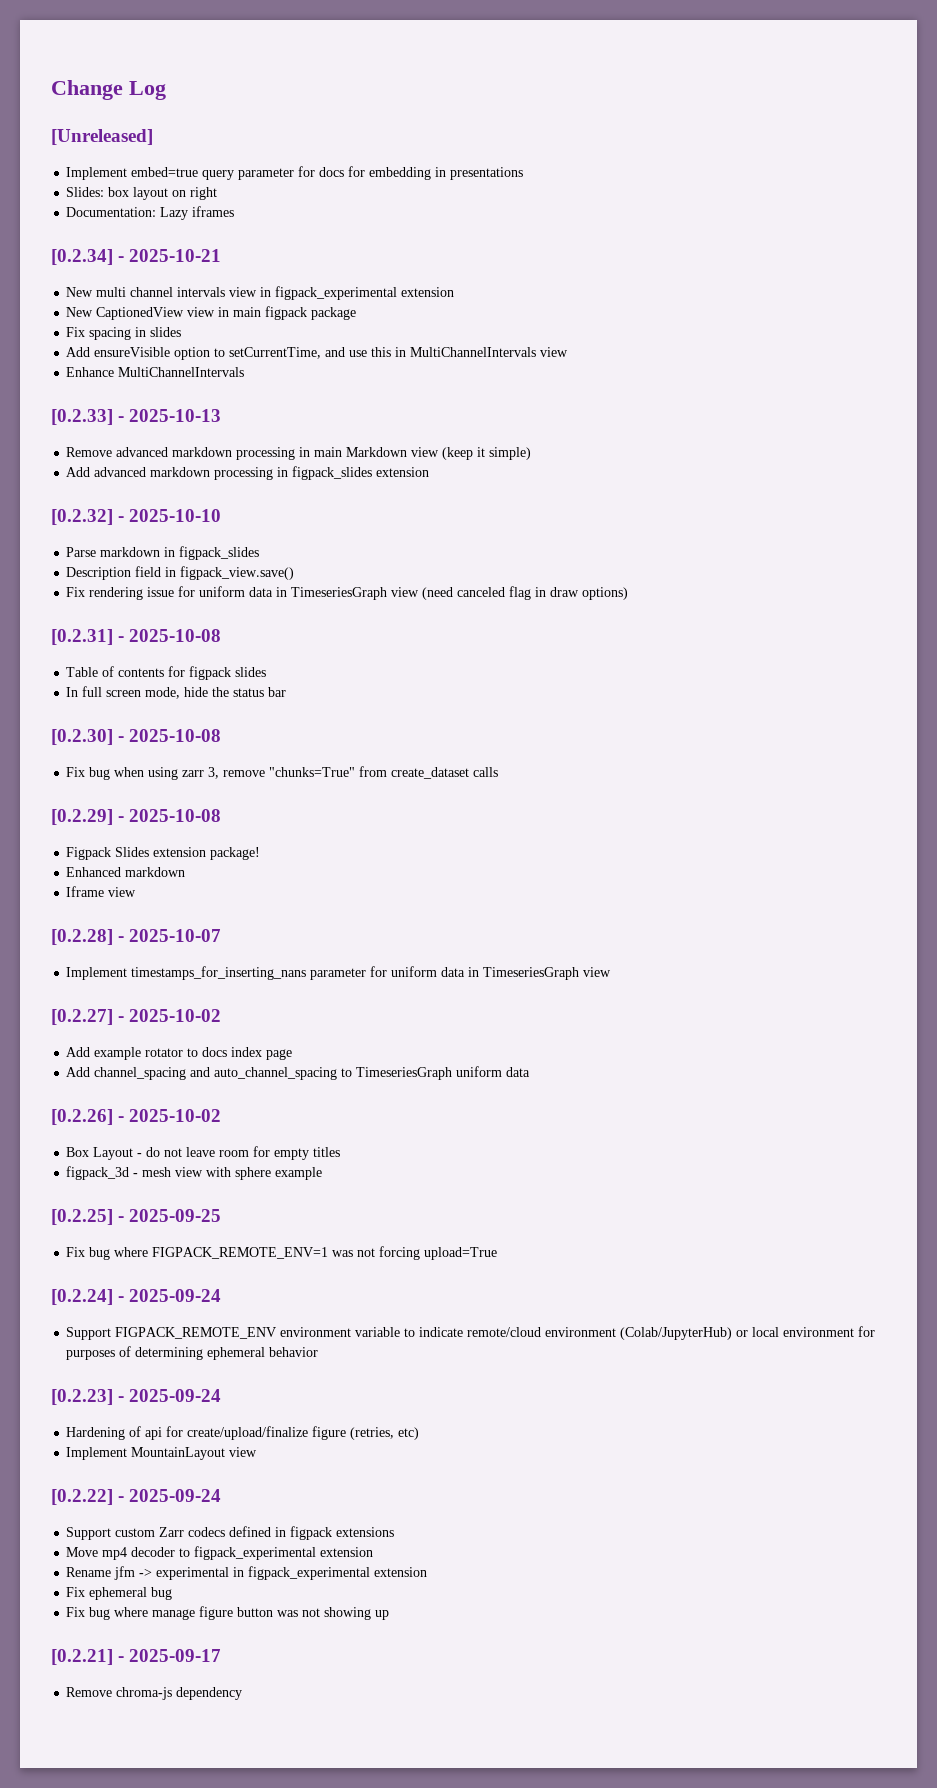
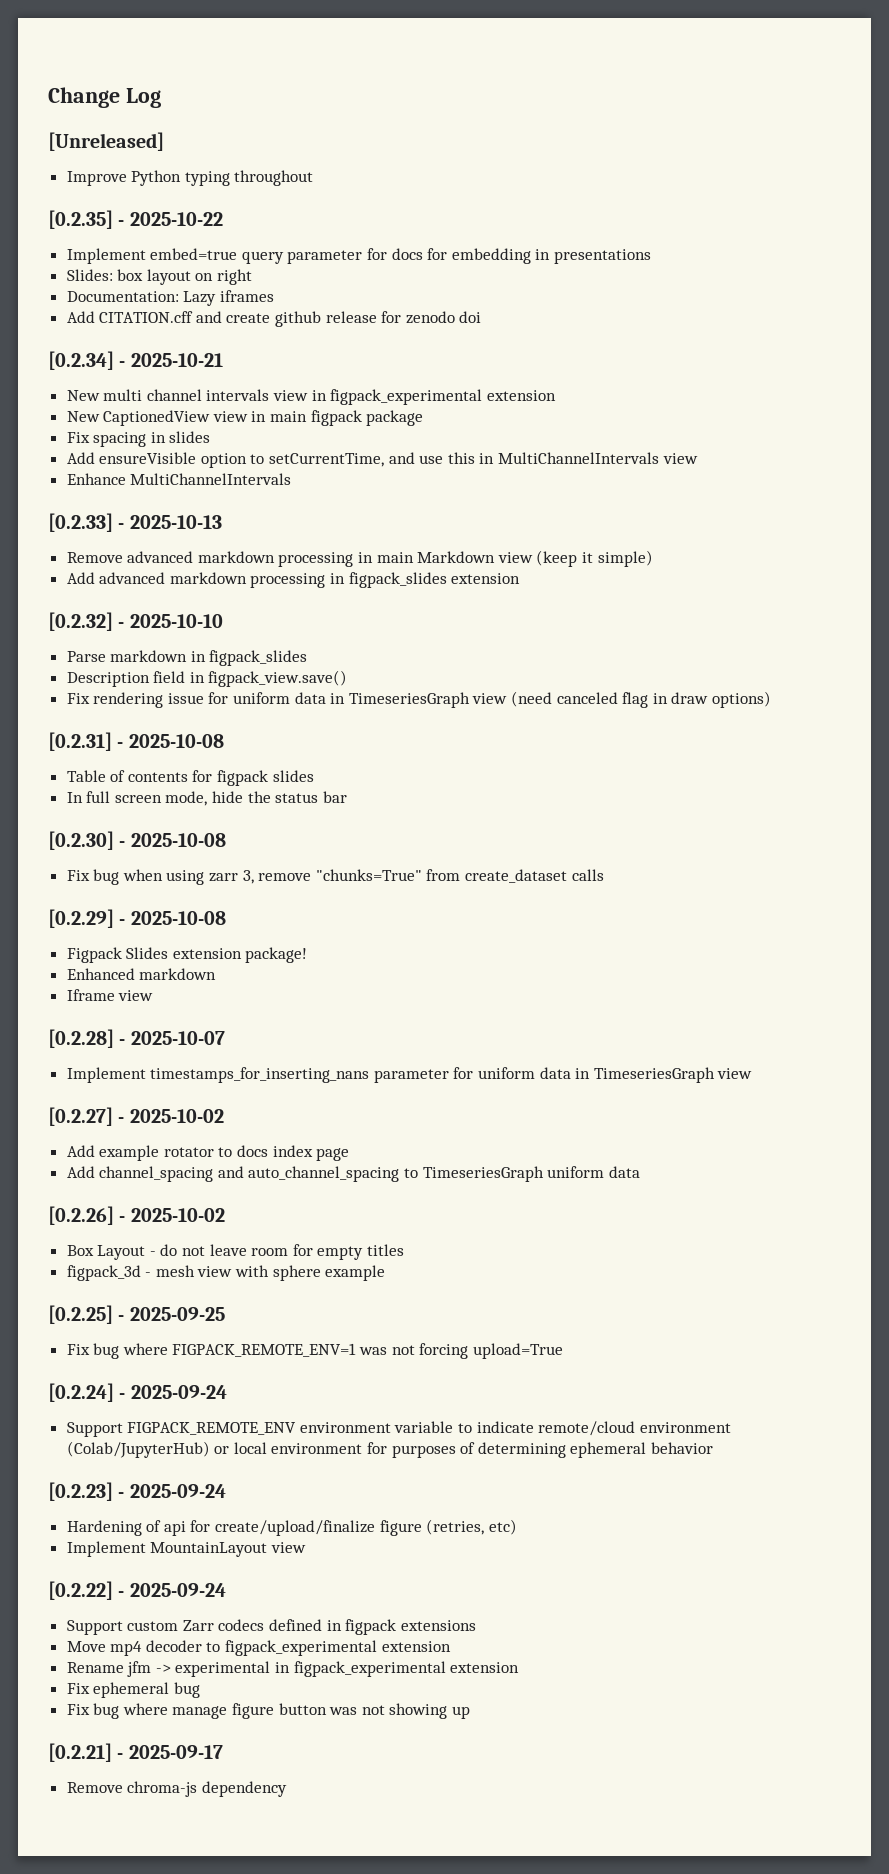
+ Improve Python typing throughout
+ [0.2.35] - 2025-10-22
+ Add CITATION.cff and create github release for zenodo doi

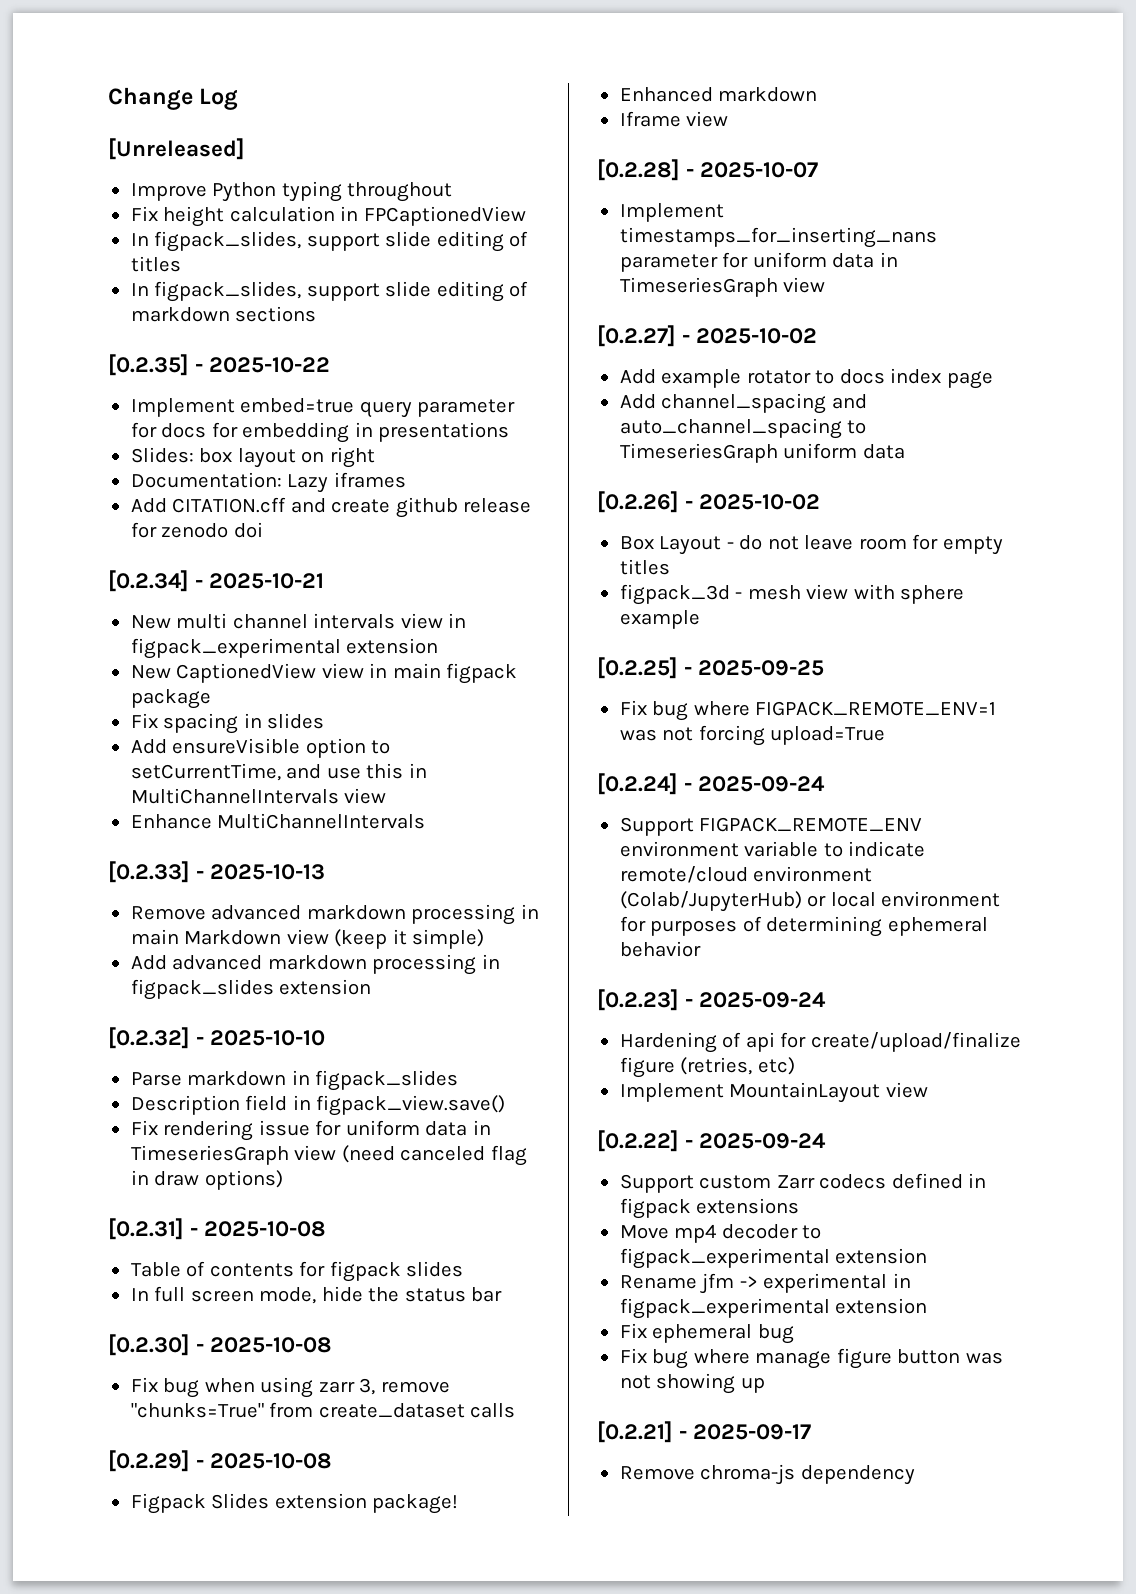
+ Fix height calculation in FPCaptionedView
+ In figpack_slides, support slide editing of titles
+ In figpack_slides, support slide editing of markdown sections

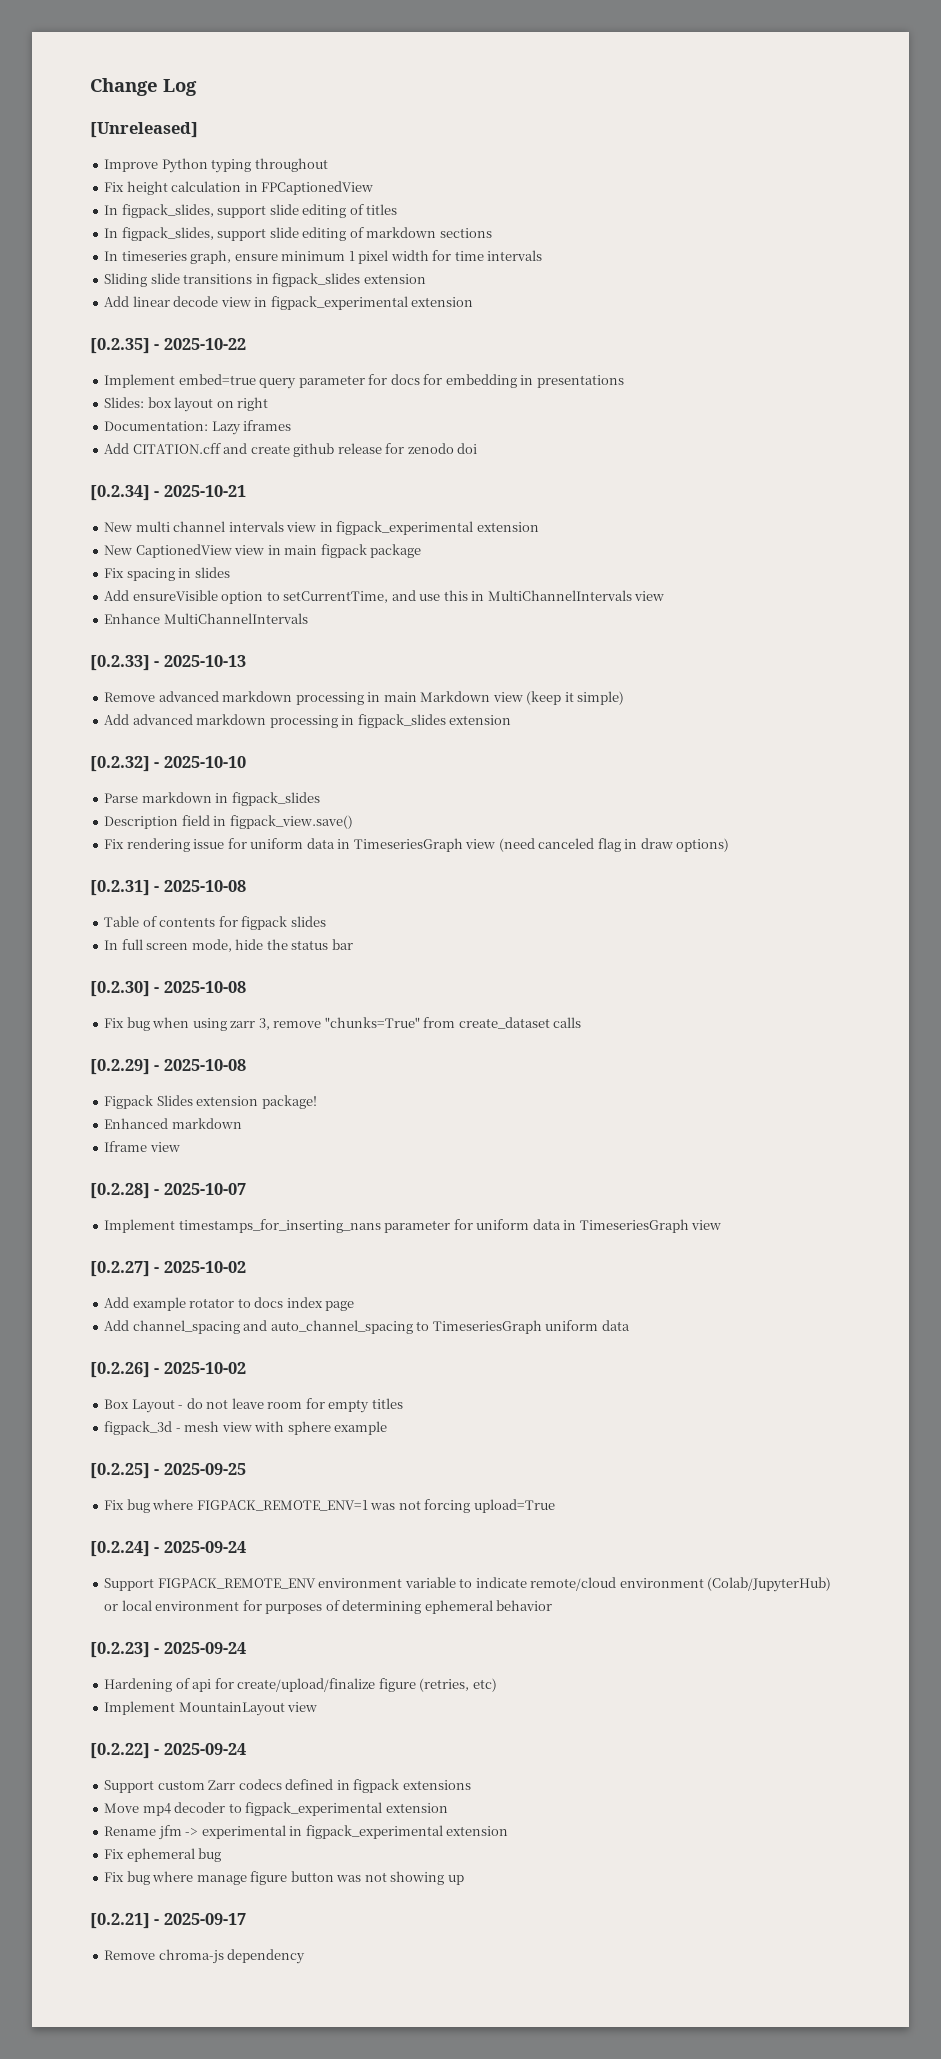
+ In timeseries graph, ensure minimum 1 pixel width for time intervals
+ Sliding slide transitions in figpack_slides extension
+ Add linear decode view in figpack_experimental extension

